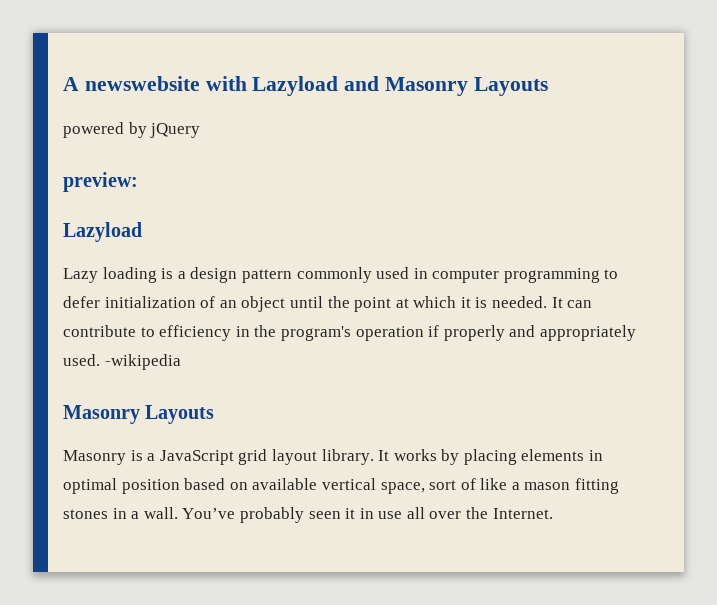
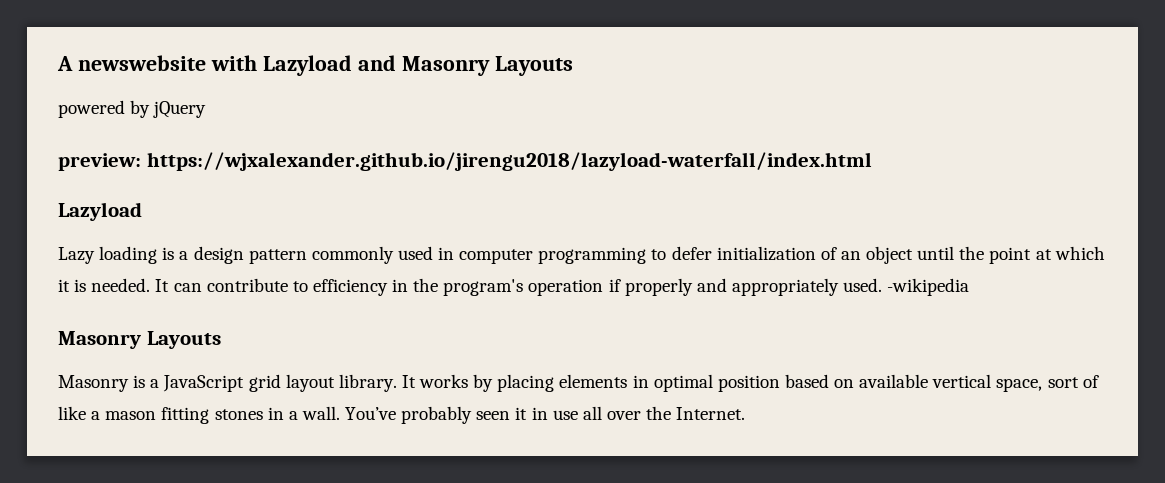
- preview:
+ preview: https://wjxalexander.github.io/jirengu2018/lazyload-waterfall/index.html

